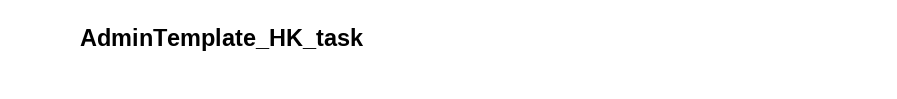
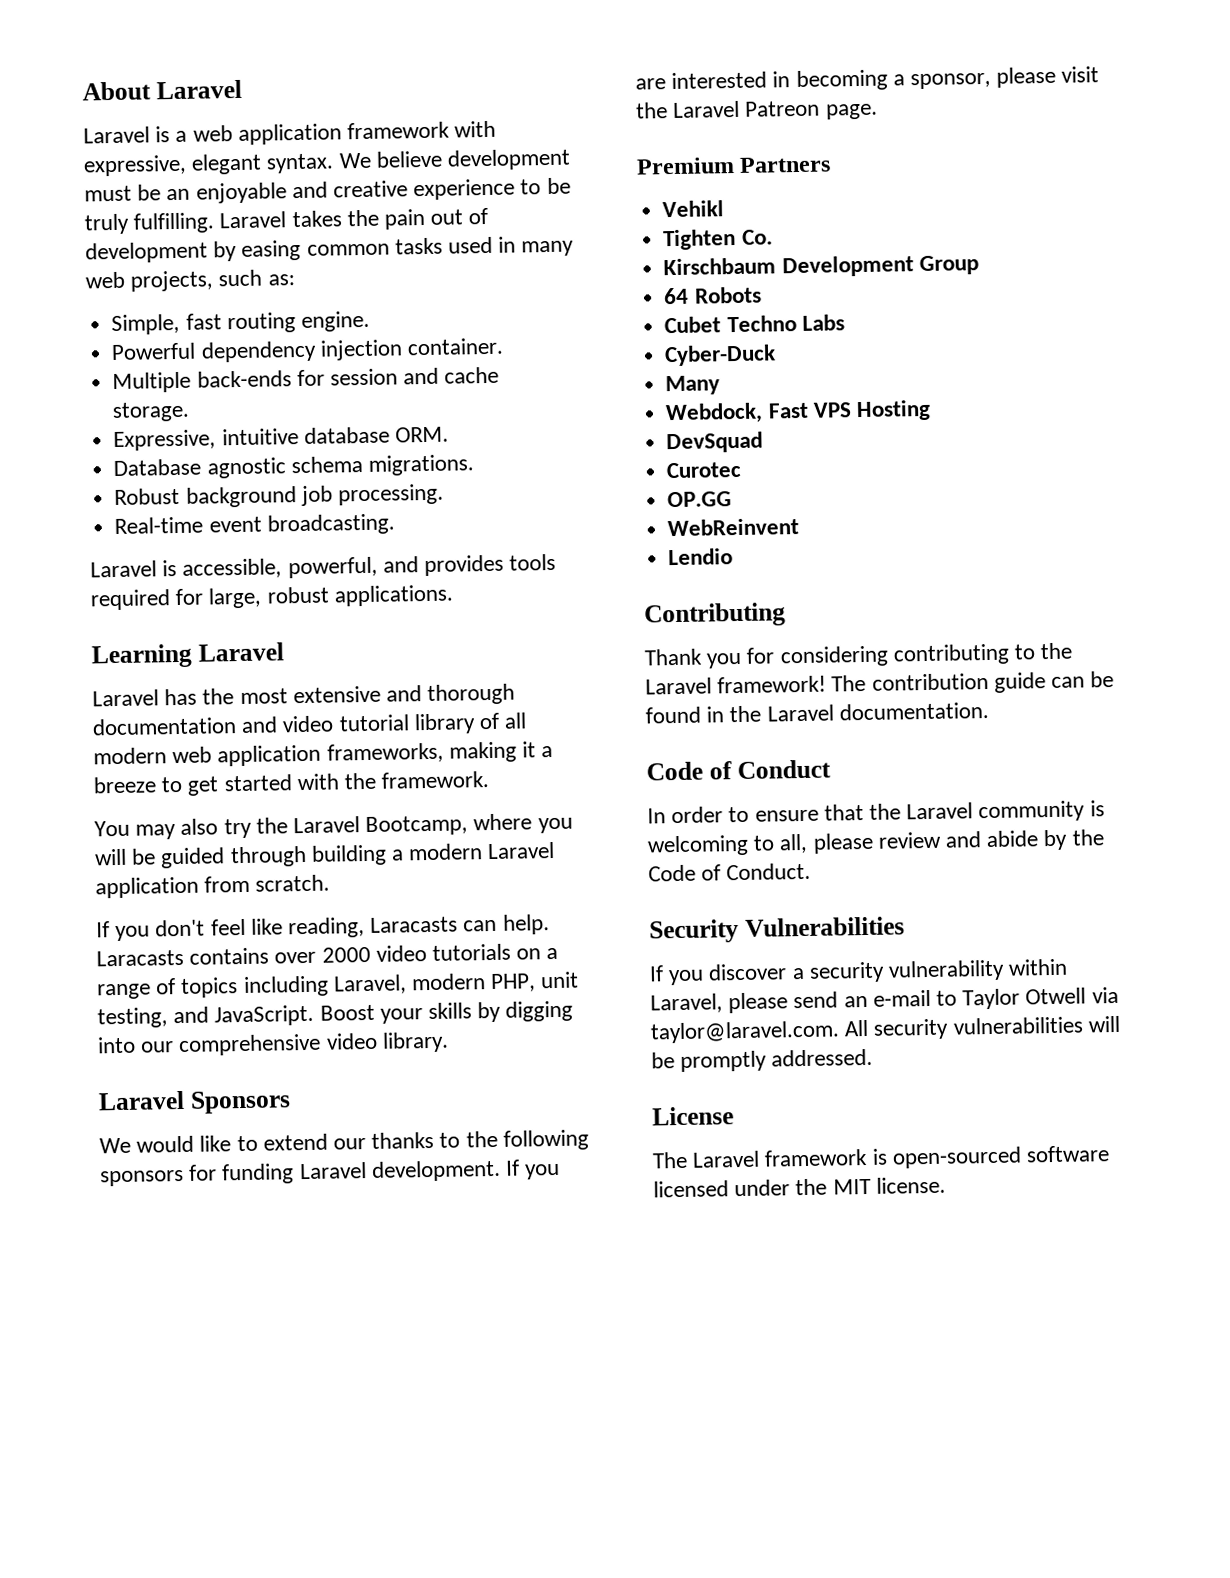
- AdminTemplate_HK_task
+ About Laravel
+ Laravel is a web application framework with expressive, elegant syntax. We believe development must be an enjoyable and creative experience to be truly fulfilling. Laravel takes the pain out of development by easing common tasks used in many web projects, such as:
+ Simple, fast routing engine.
+ Powerful dependency injection container.
+ Multiple back-ends for session and cache storage.
+ Expressive, intuitive database ORM.
+ Database agnostic schema migrations.
+ Robust background job processing.
+ Real-time event broadcasting.
+ Laravel is accessible, powerful, and provides tools required for large, robust applications.
+ Learning Laravel
+ Laravel has the most extensive and thorough documentation and video tutorial library of all modern web application frameworks, making it a breeze to get started with the framework.
+ You may also try the Laravel Bootcamp, where you will be guided through building a modern Laravel application from scratch.
+ If you don't feel like reading, Laracasts can help. Laracasts contains over 2000 video tutorials on a range of topics including Laravel, modern PHP, unit testing, and JavaScript. Boost your skills by digging into our comprehensive video library.
+ Laravel Sponsors
+ We would like to extend our thanks to the following sponsors for funding Laravel development. If you are interested in becoming a sponsor, please visit the Laravel Patreon page.
+ Premium Partners
+ Vehikl
+ Tighten Co.
+ Kirschbaum Development Group
+ 64 Robots
+ Cubet Techno Labs
+ Cyber-Duck
+ Many
+ Webdock, Fast VPS Hosting
+ DevSquad
+ Curotec
+ OP.GG
+ WebReinvent
+ Lendio
+ Contributing
+ Thank you for considering contributing to the Laravel framework! The contribution guide can be found in the Laravel documentation.
+ Code of Conduct
+ In order to ensure that the Laravel community is welcoming to all, please review and abide by the Code of Conduct.
+ Security Vulnerabilities
+ If you discover a security vulnerability within Laravel, please send an e-mail to Taylor Otwell via taylor@laravel.com. All security vulnerabilities will be promptly addressed.
+ License
+ The Laravel framework is open-sourced software licensed under the MIT license.

